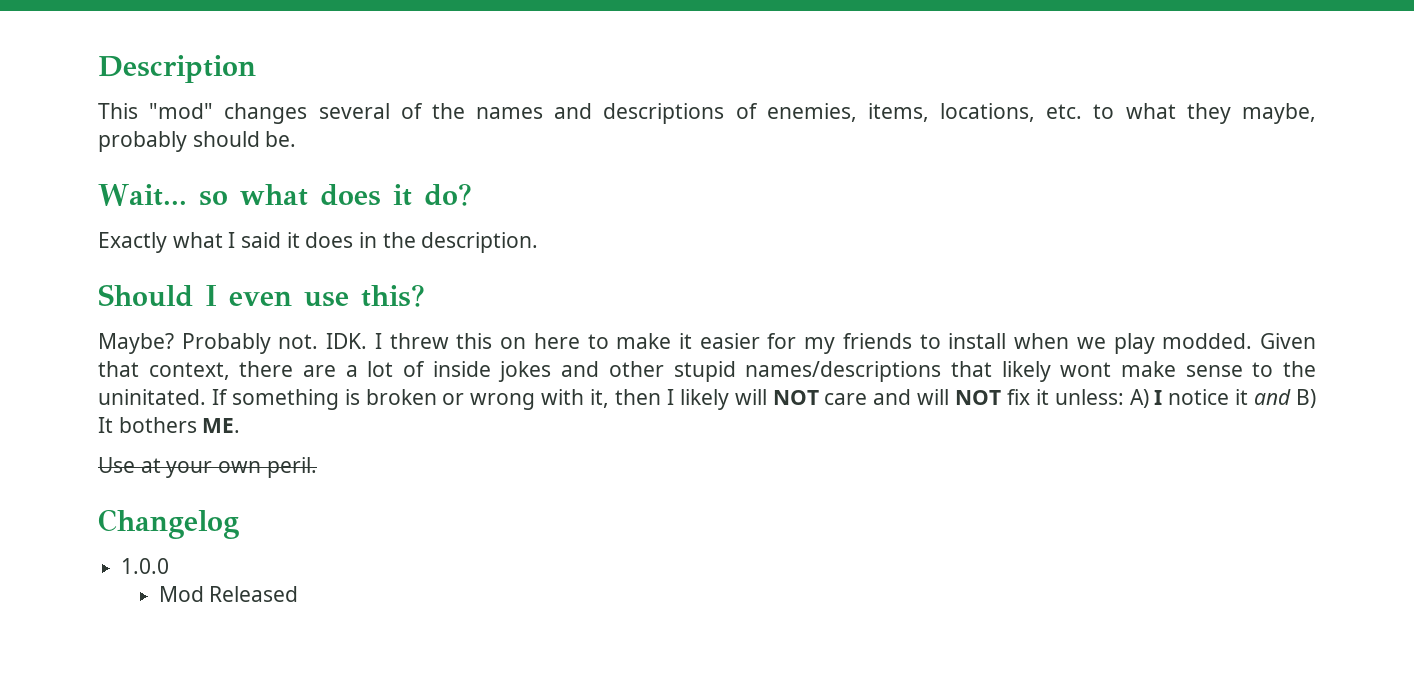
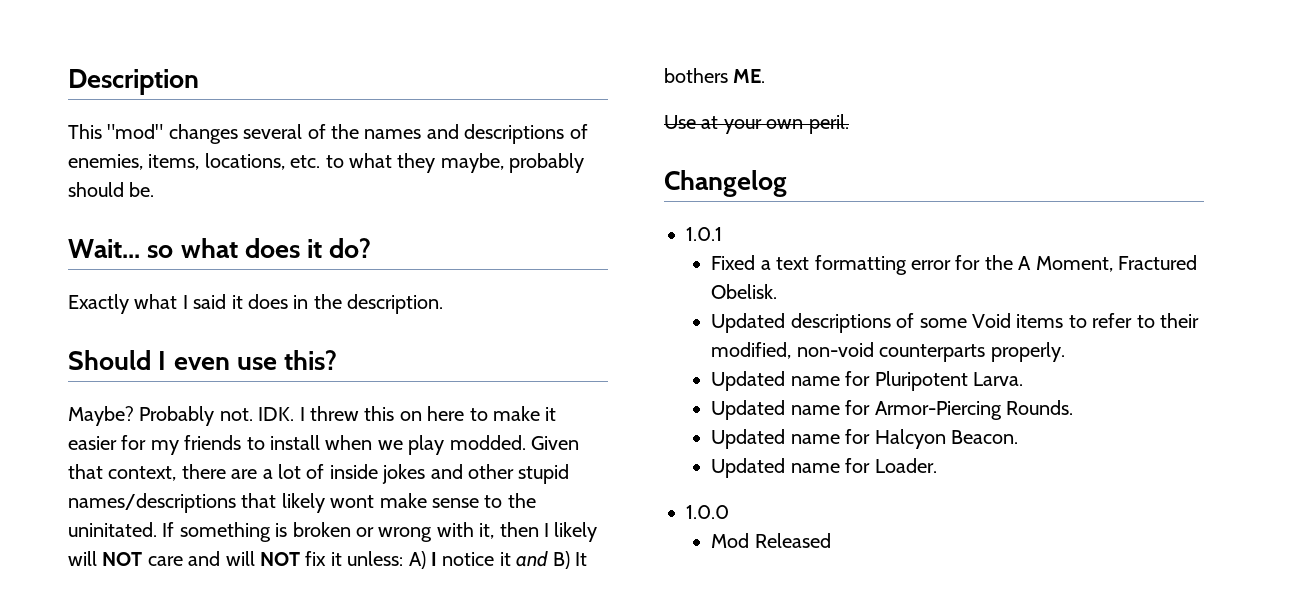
+ 1.0.1
+ Fixed a text formatting error for the A Moment, Fractured Obelisk.
+ Updated descriptions of some Void items to refer to their modified, non-void counterparts properly.
+ Updated name for Pluripotent Larva.
+ Updated name for Armor-Piercing Rounds.
+ Updated name for Halcyon Beacon.
+ Updated name for Loader.

